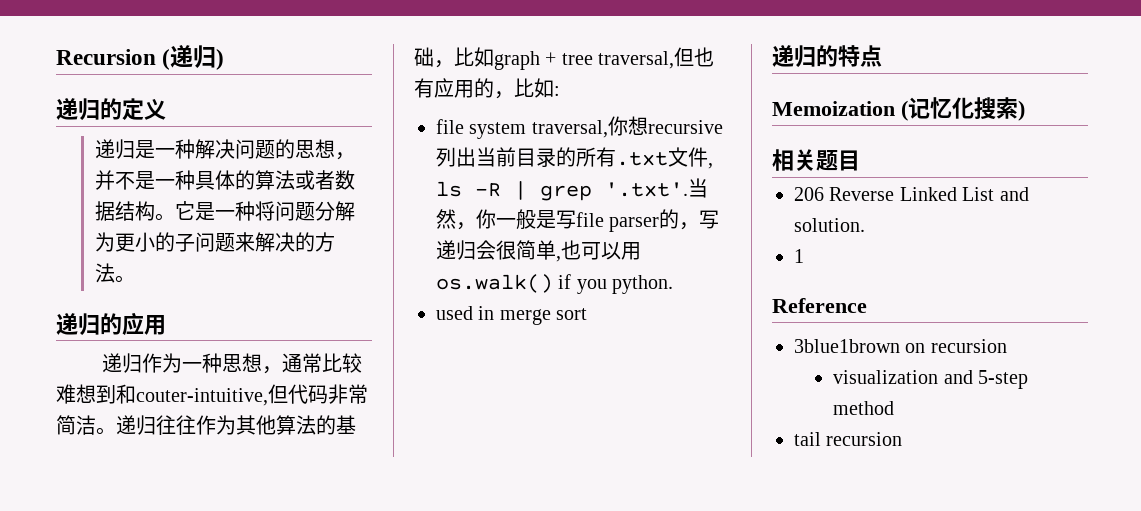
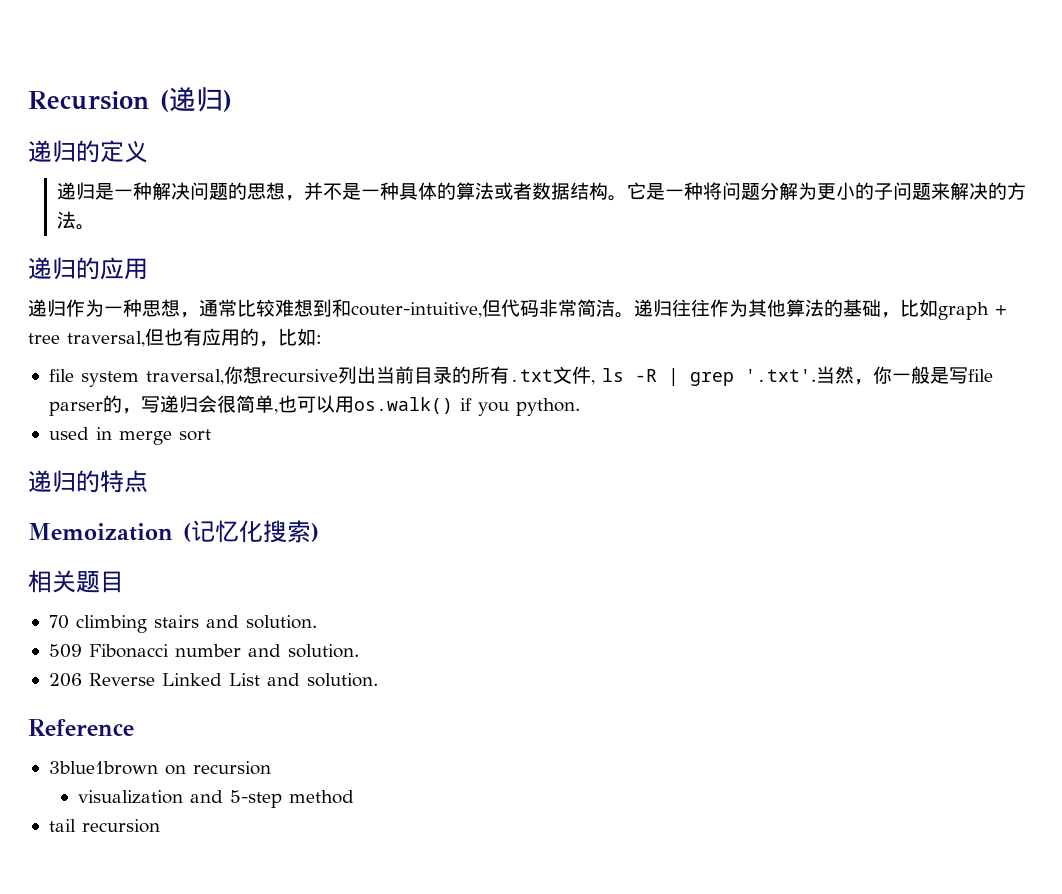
+ 70 climbing stairs and solution.
+ 509 Fibonacci number and solution.
  206 Reverse Linked List and solution.
- 1

